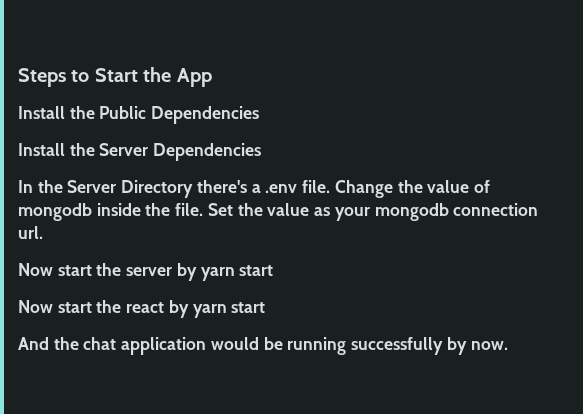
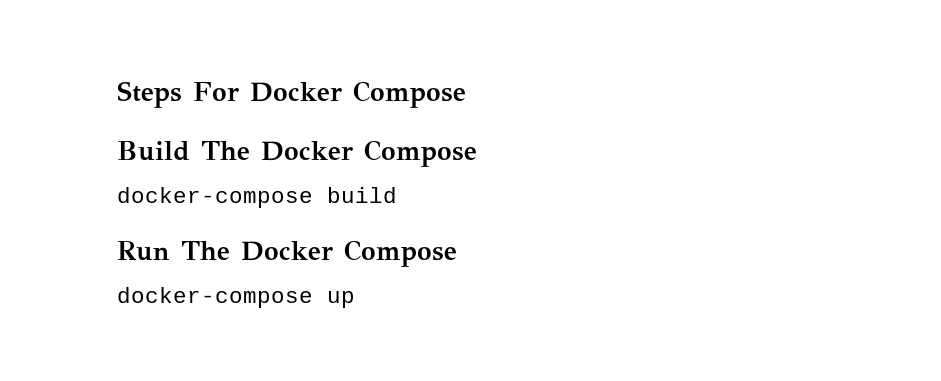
- Steps to Start the App
- Install the Public Dependencies
- Install the Server Dependencies
- In the Server Directory there's a .env file. Change the value of mongodb inside the file. Set the value as your mongodb connection url.
- Now start the server by yarn start
- Now start the react by yarn start
- And the chat application would be running successfully by now.
+ Steps For Docker Compose
+ Build The Docker Compose
+ docker-compose build
+ Run The Docker Compose
+ docker-compose up

